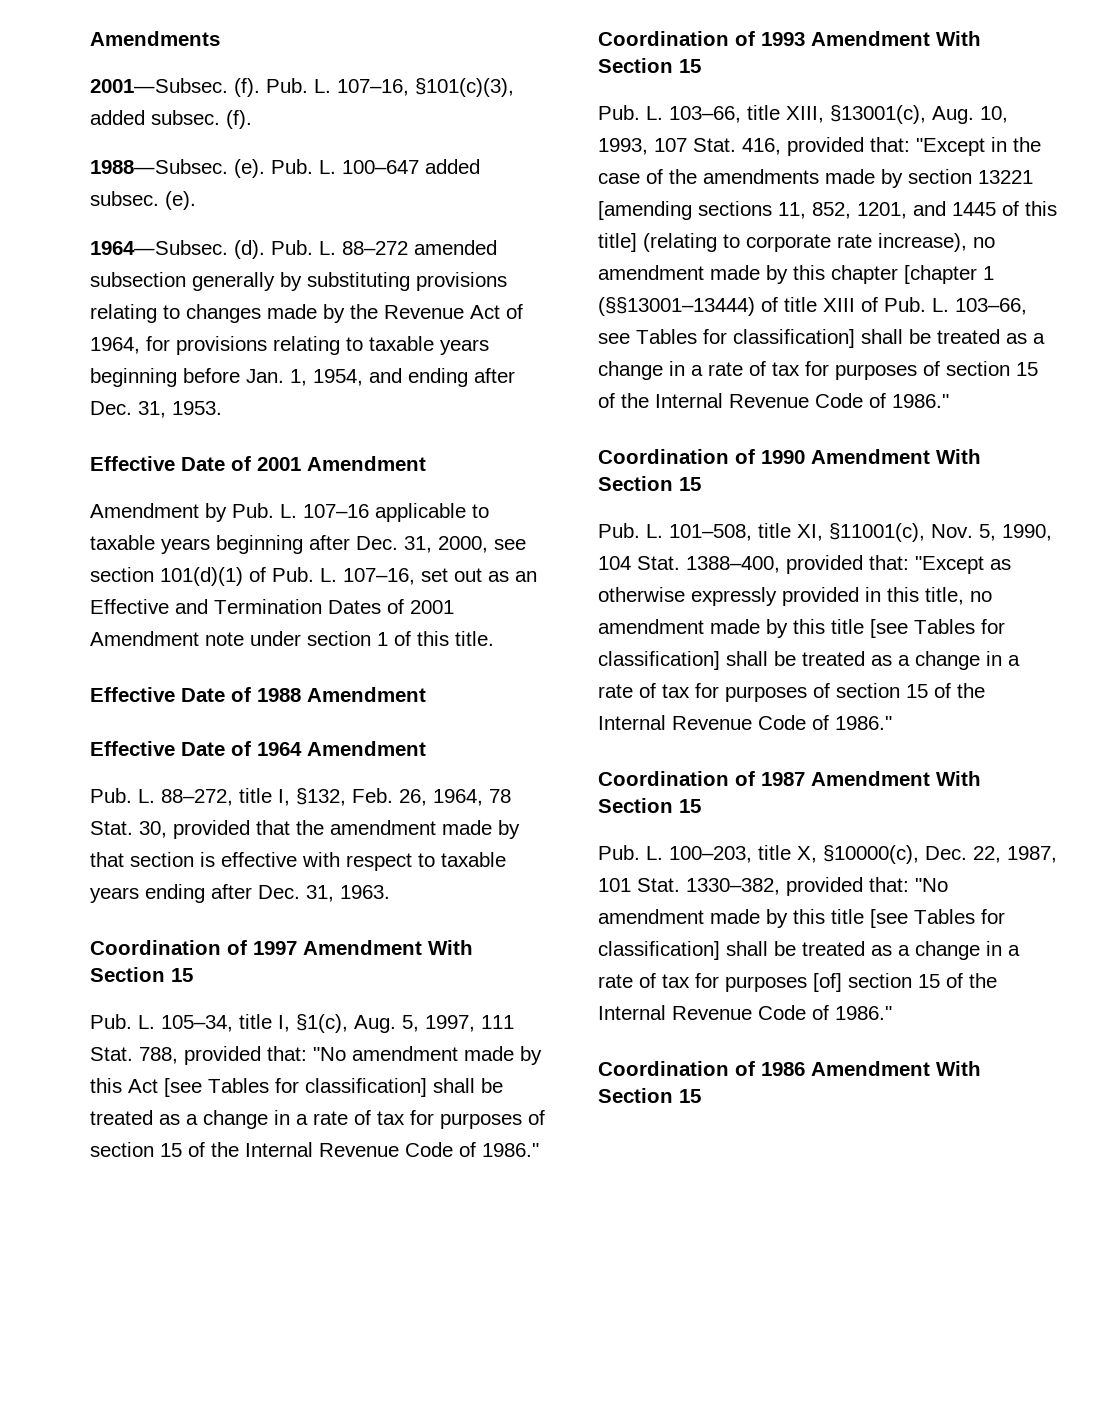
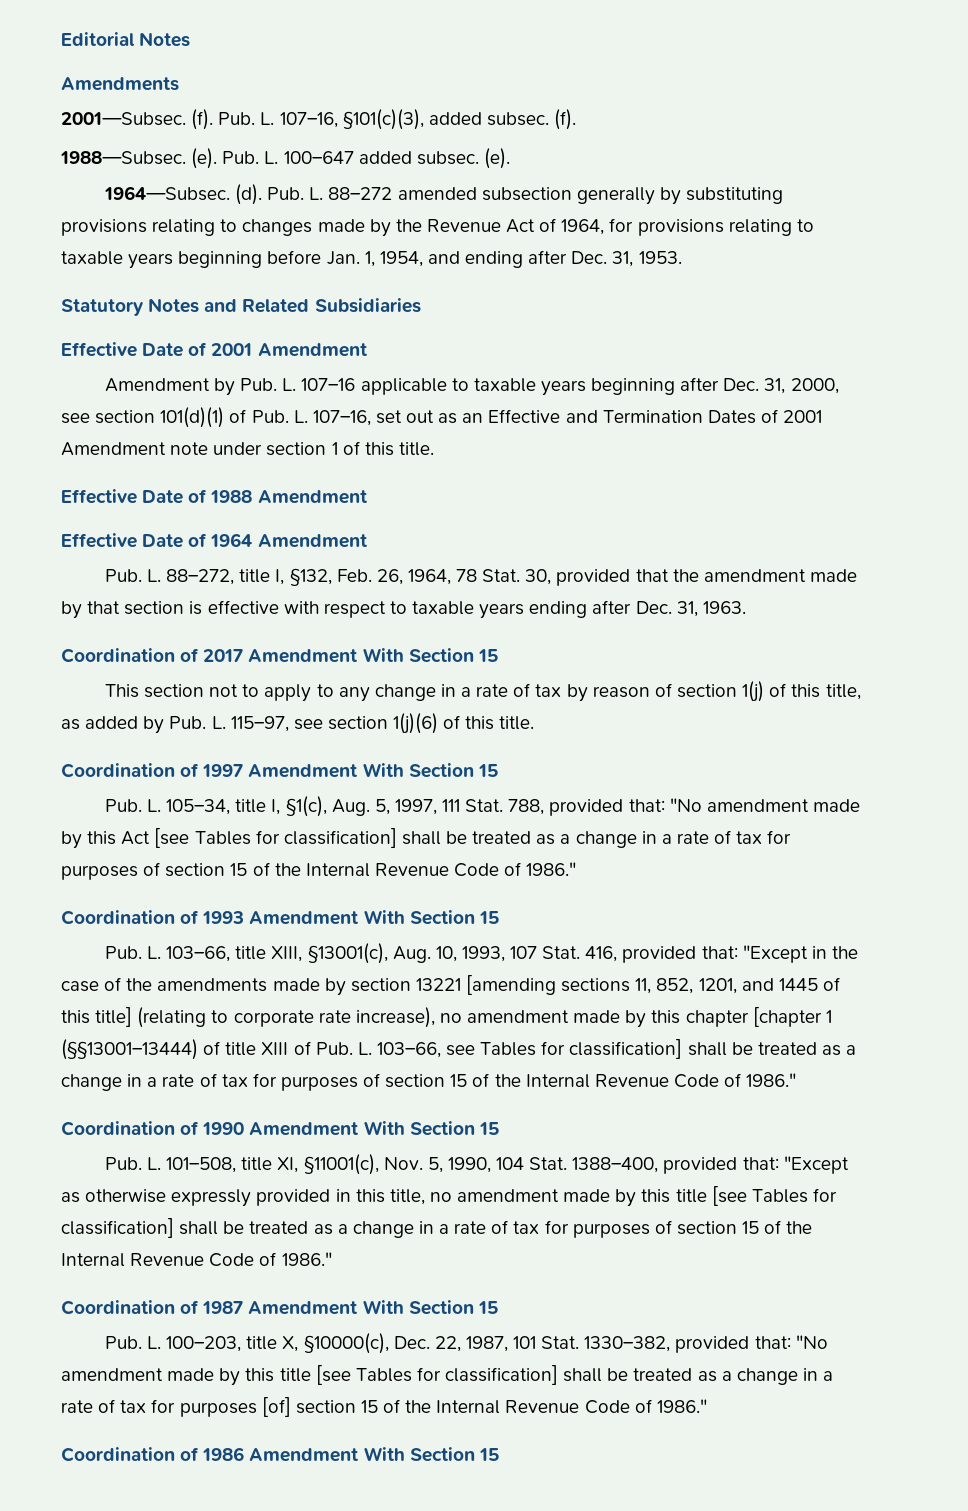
+ Editorial Notes
+ Statutory Notes and Related Subsidiaries
+ Coordination of 2017 Amendment With Section 15
+ This section not to apply to any change in a rate of tax by reason of section 1(j) of this title, as added by Pub. L. 115–97, see section 1(j)(6) of this title.

